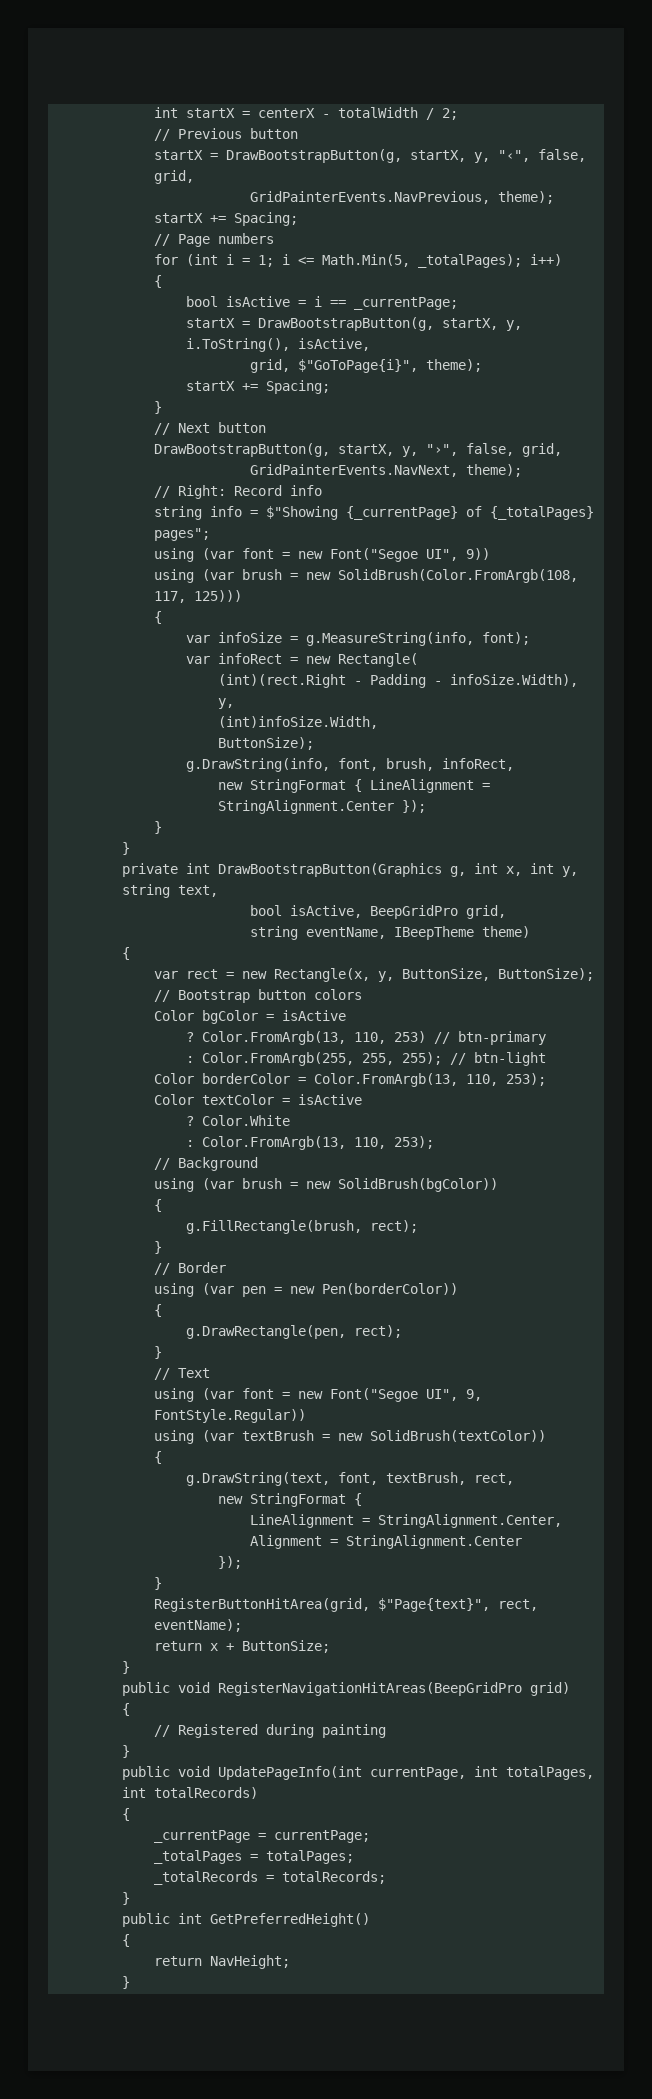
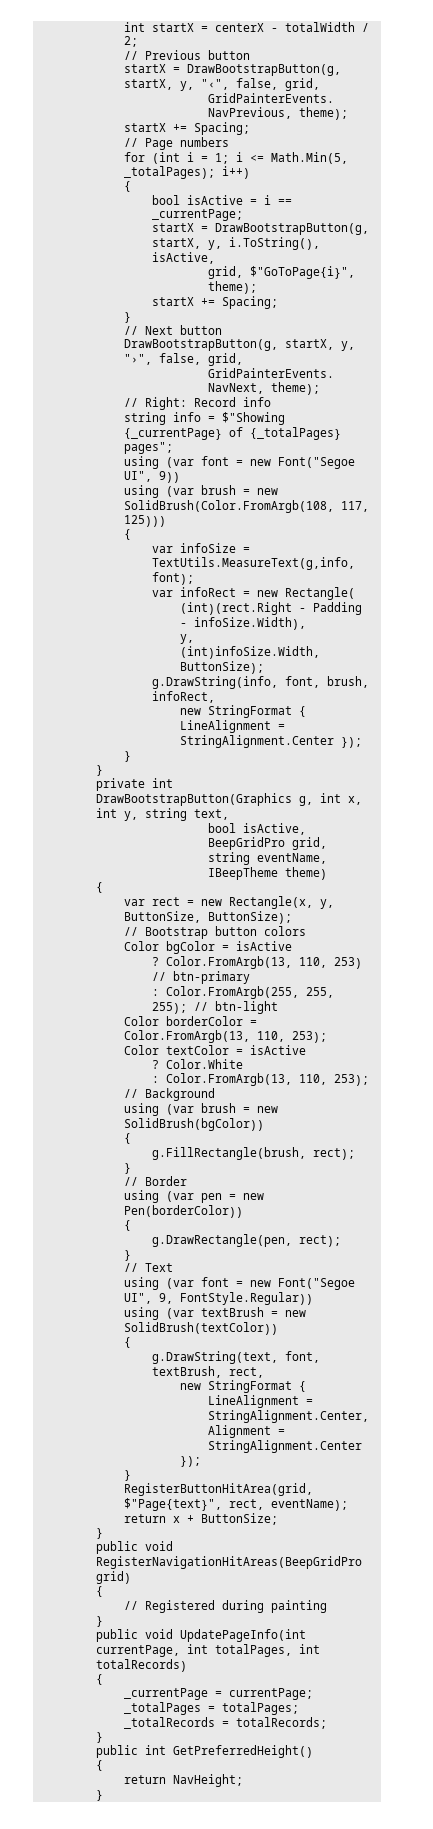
- var infoSize = g.MeasureString(info, font);
+ var infoSize = TextUtils.MeasureText(g,info, font);

